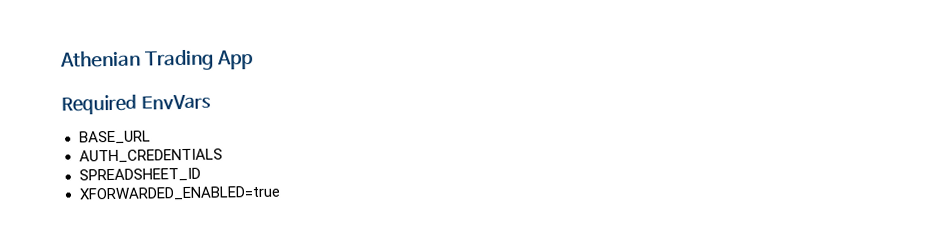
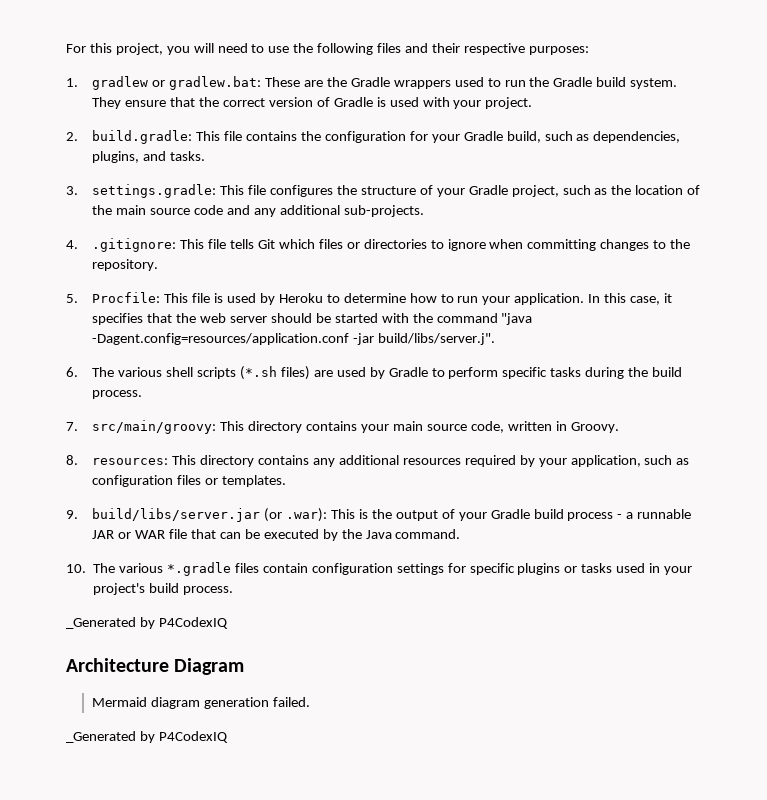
- Athenian Trading App
- Required EnvVars
- BASE_URL
- AUTH_CREDENTIALS
- SPREADSHEET_ID
- XFORWARDED_ENABLED=true
+ For this project, you will need to use the following files and their respective purposes:
+ 1. gradlew or gradlew.bat: These are the Gradle wrappers used to run the Gradle build system. They ensure that the correct version of Gradle is used with your project.
+ 2. build.gradle: This file contains the configuration for your Gradle build, such as dependencies, plugins, and tasks.
+ 3. settings.gradle: This file configures the structure of your Gradle project, such as the location of the main source code and any additional sub-projects.
+ 4. .gitignore: This file tells Git which files or directories to ignore when committing changes to the repository.
+ 5. Procfile: This file is used by Heroku to determine how to run your application. In this case, it specifies that the web server should be started with the command "java -Dagent.config=resources/application.conf -jar build/libs/server.j".
+ 6. The various shell scripts (*.sh files) are used by Gradle to perform specific tasks during the build process.
+ 7. src/main/groovy: This directory contains your main source code, written in Groovy.
+ 8. resources: This directory contains any additional resources required by your application, such as configuration files or templates.
+ 9. build/libs/server.jar (or .war): This is the output of your Gradle build process - a runnable JAR or WAR file that can be executed by the Java command.
+ 10. The various *.gradle files contain configuration settings for specific plugins or tasks used in your project's build process.
+ _Generated by P4CodexIQ
+ Architecture Diagram
+ Mermaid diagram generation failed.
+ _Generated by P4CodexIQ

